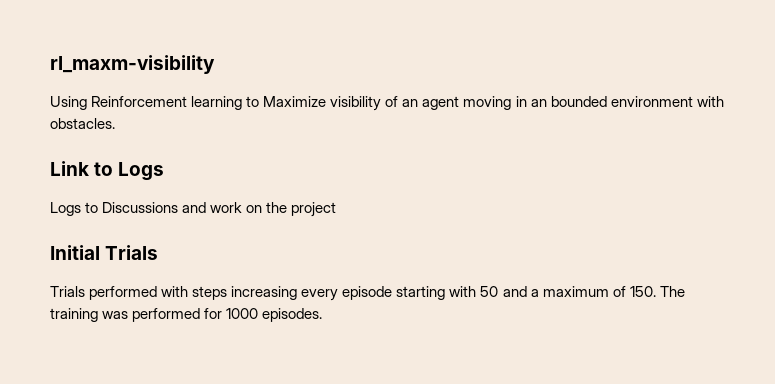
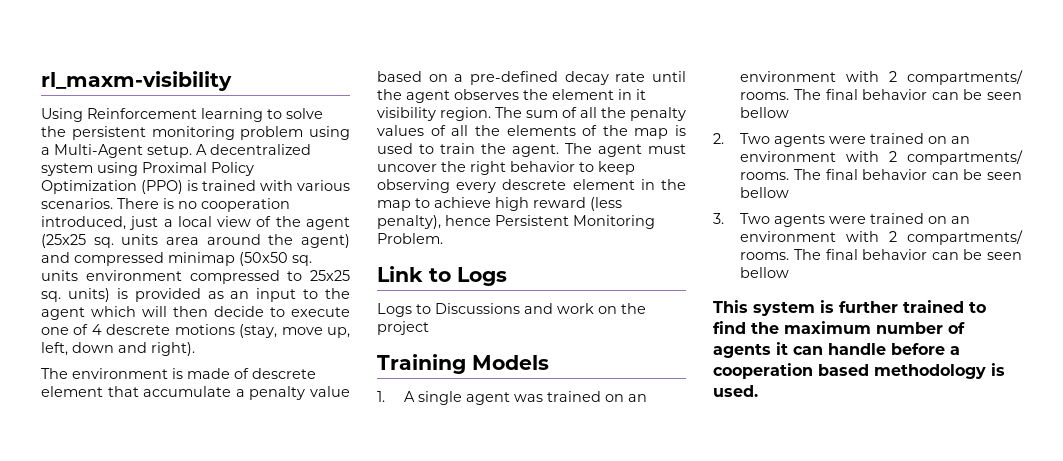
- Using Reinforcement learning to Maximize visibility of an agent moving in an bounded environment with obstacles.
+ Using Reinforcement learning to solve the persistent monitoring problem using a Multi-Agent setup. A decentralized system using Proximal Policy Optimization (PPO) is trained with various scenarios. There is no cooperation introduced, just a local view of the agent (25x25 sq. units area around the agent) and compressed minimap (50x50 sq. units environment compressed to 25x25 sq. units) is provided as an input to the agent which will then decide to execute one of 4 descrete motions (stay, move up, left, down and right).
+ The environment is made of descrete element that accumulate a penalty value based on a pre-defined decay rate until the agent observes the element in it visibility region. The sum of all the penalty values of all the elements of the map is used to train the agent. The agent must uncover the right behavior to keep observing every descrete element in the map to achieve high reward (less penalty), hence Persistent Monitoring Problem.
- Initial Trials
- Trials performed with steps increasing every episode starting with 50 and a maximum of 150. The training was performed for 1000 episodes.
+ Training Models
+ 1. A single agent was trained on an environment with 2 compartments/ rooms. The final behavior can be seen bellow
+ 2. Two agents were trained on an environment with 2 compartments/ rooms. The final behavior can be seen bellow
+ 3. Two agents were trained on an environment with 2 compartments/ rooms. The final behavior can be seen bellow
+ This system is further trained to find the maximum number of agents it can handle before a cooperation based methodology is used.

